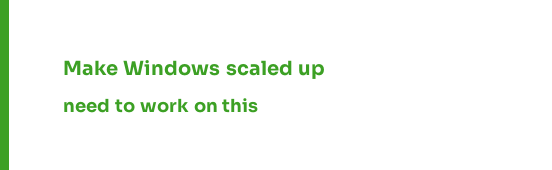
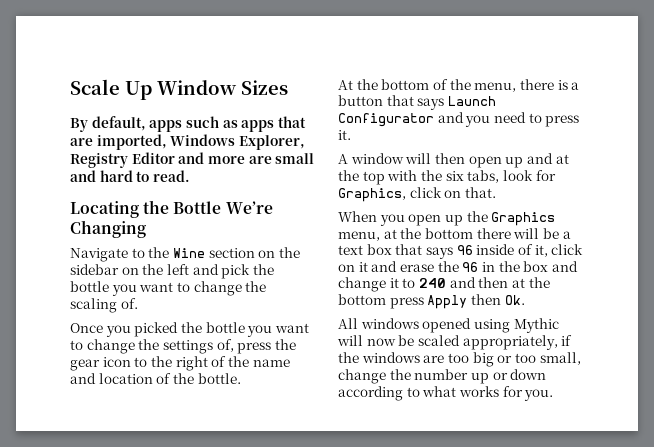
- Make Windows scaled up
- need to work on this
+ Scale Up Window Sizes
+ By default, apps such as apps that are imported, Windows Explorer, Registry Editor and more are small and hard to read.
+ Locating the Bottle We’re Changing
+ Navigate to the Wine section on the sidebar on the left and pick the bottle you want to change the scaling of.
+ Once you picked the bottle you want to change the settings of, press the gear icon to the right of the name and location of the bottle.
+ At the bottom of the menu, there is a button that says Launch Configurator and you need to press it.
+ A window will then open up and at the top with the six tabs, look for Graphics, click on that.
+ When you open up the Graphics menu, at the bottom there will be a text box that says 96 inside of it, click on it and erase the 96 in the box and change it to 240 and then at the bottom press Apply then Ok.
+ All windows opened using Mythic will now be scaled appropriately, if the windows are too big or too small, change the number up or down according to what works for you.

